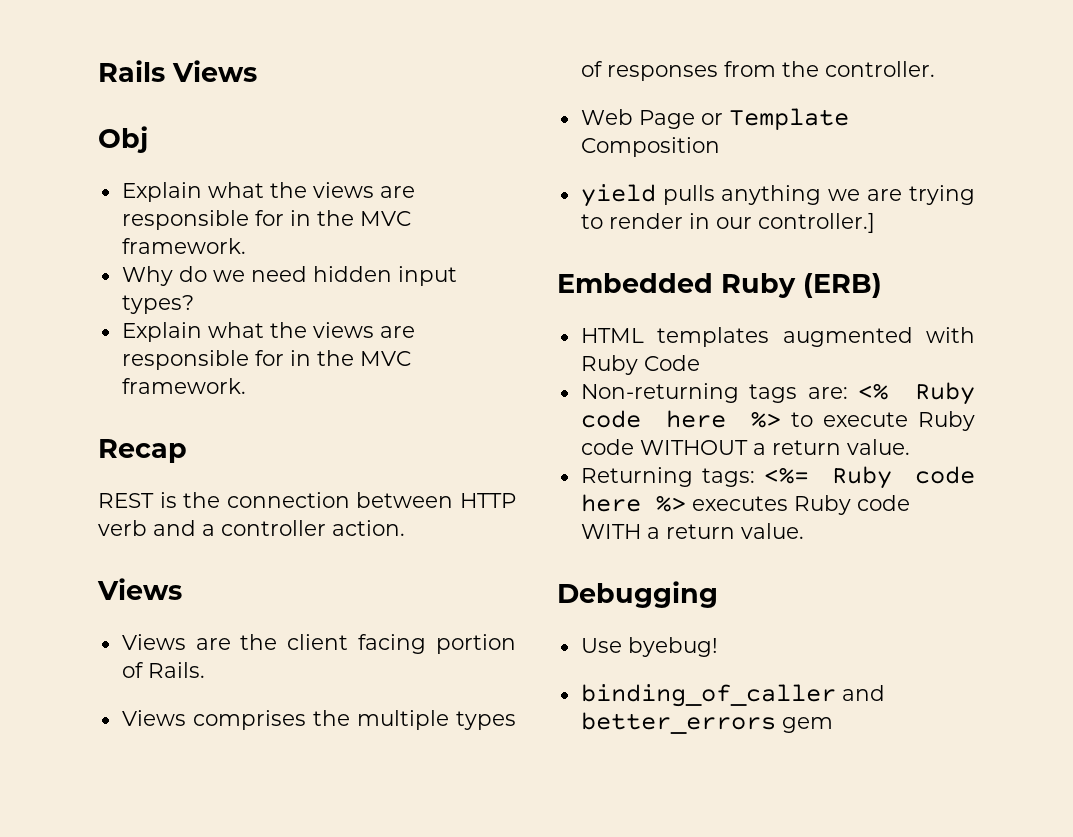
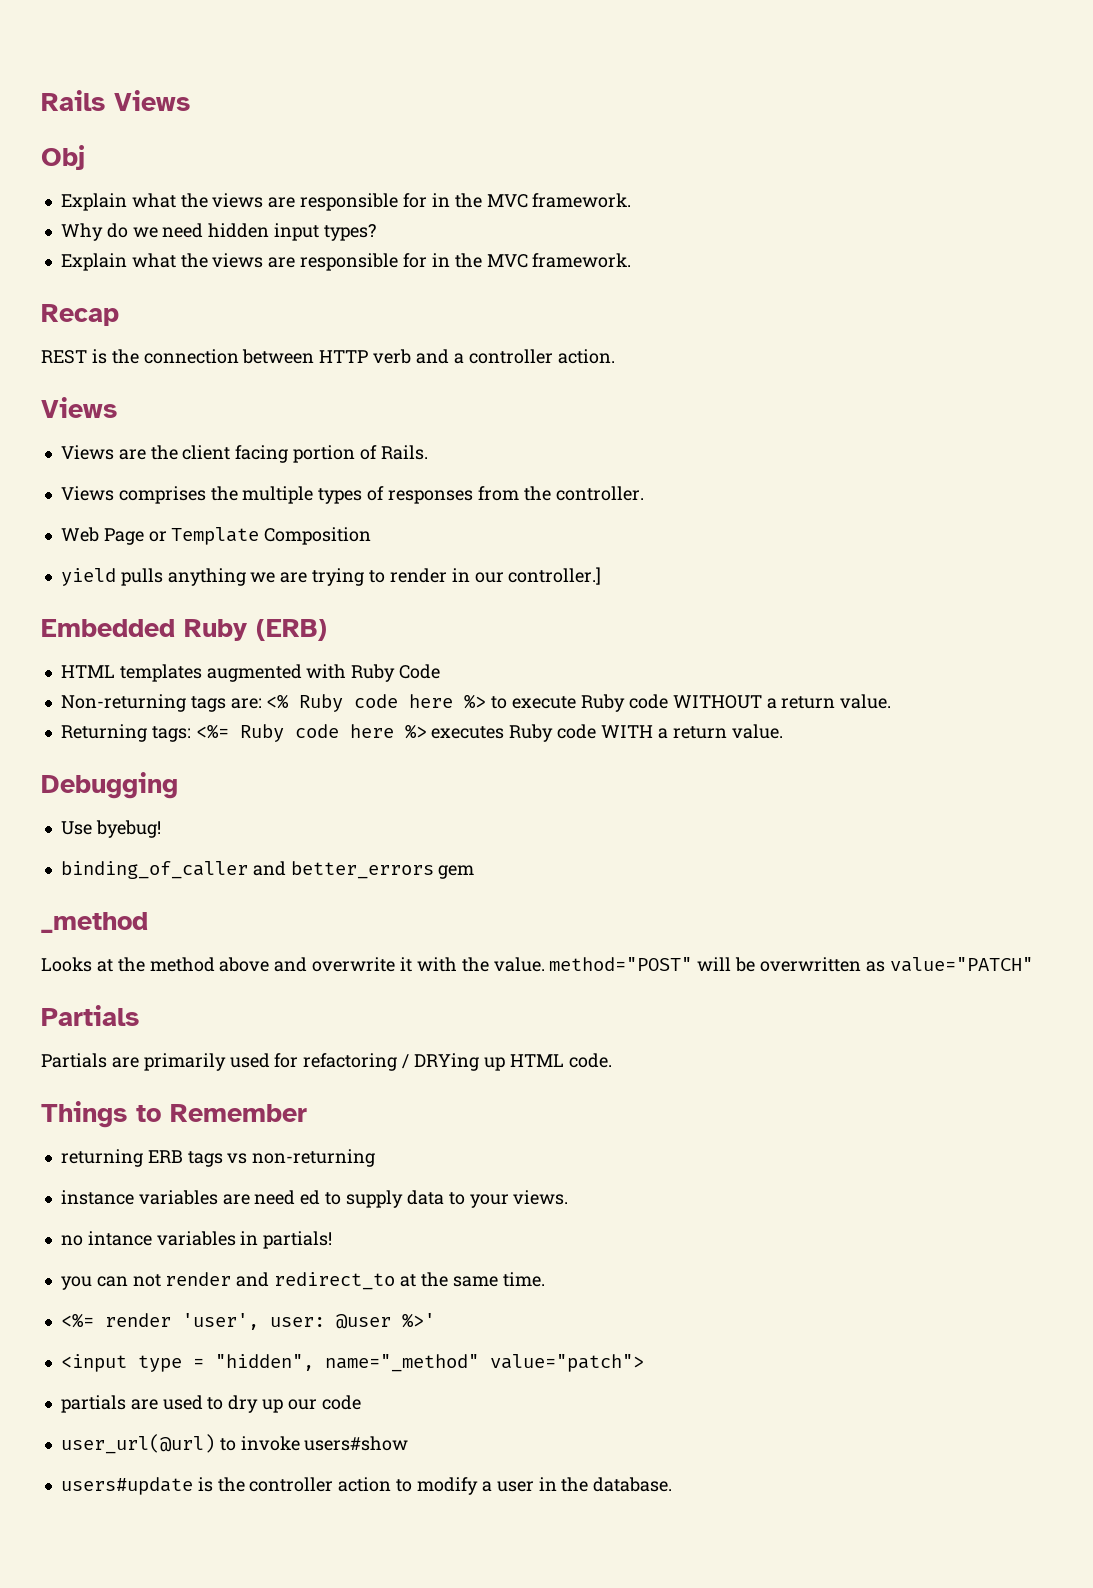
+ _method
+ Looks at the method above and overwrite it with the value. method="POST" will be overwritten as value="PATCH"
+ Partials
+ Partials are primarily used for refactoring / DRYing up HTML code.
+ Things to Remember
+ returning ERB tags vs non-returning
+ instance variables are need ed to supply data to your views.
+ no intance variables in partials!
+ you can not render and redirect_to at the same time.
+ <%= render 'user', user: @user %>'
+ <input type = "hidden", name="_method" value="patch">
+ partials are used to dry up our code
+ user_url(@url) to invoke users#show
+ users#update is the controller action to modify a user in the database.

